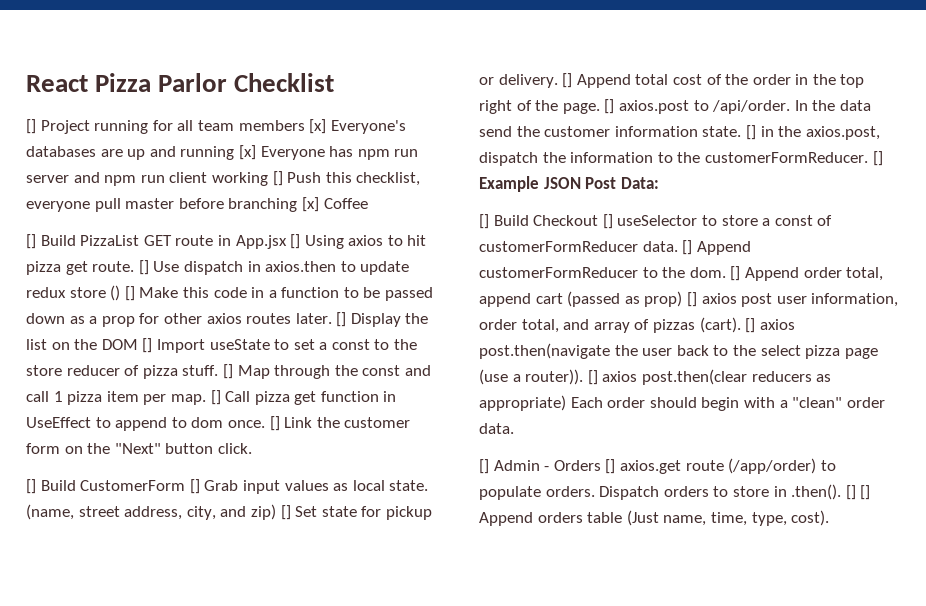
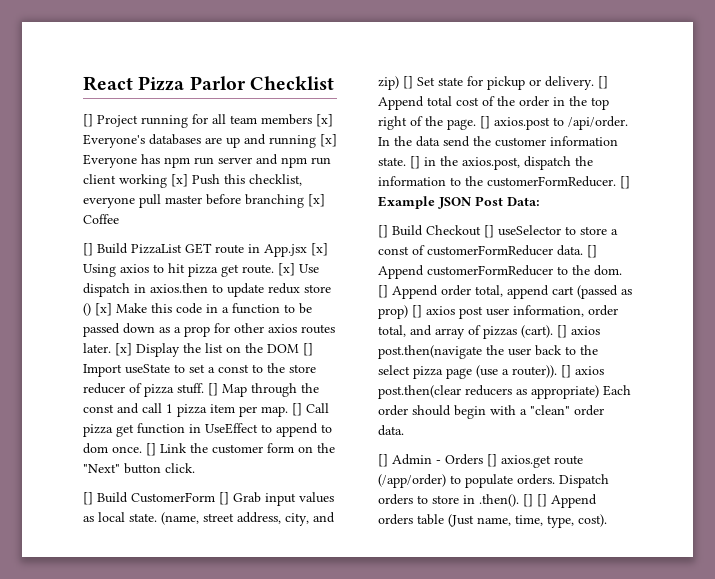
- [] Project running for all team members [x] Everyone's databases are up and running [x] Everyone has npm run server and npm run client working [] Push this checklist, everyone pull master before branching [x] Coffee
+ [] Project running for all team members [x] Everyone's databases are up and running [x] Everyone has npm run server and npm run client working [x] Push this checklist, everyone pull master before branching [x] Coffee
- [] Build PizzaList GET route in App.jsx [] Using axios to hit pizza get route.
+ [] Build PizzaList GET route in App.jsx [x] Using axios to hit pizza get route.
- [] Use dispatch in axios.then to update redux store () [] Make this code in a function to be passed down as a prop for other axios routes later.
+ [x] Use dispatch in axios.then to update redux store () [x] Make this code in a function to be passed down as a prop for other axios routes later.
- [] Display the list on the DOM [] Import useState to set a const to the store reducer of pizza stuff.
+ [x] Display the list on the DOM [] Import useState to set a const to the store reducer of pizza stuff.

